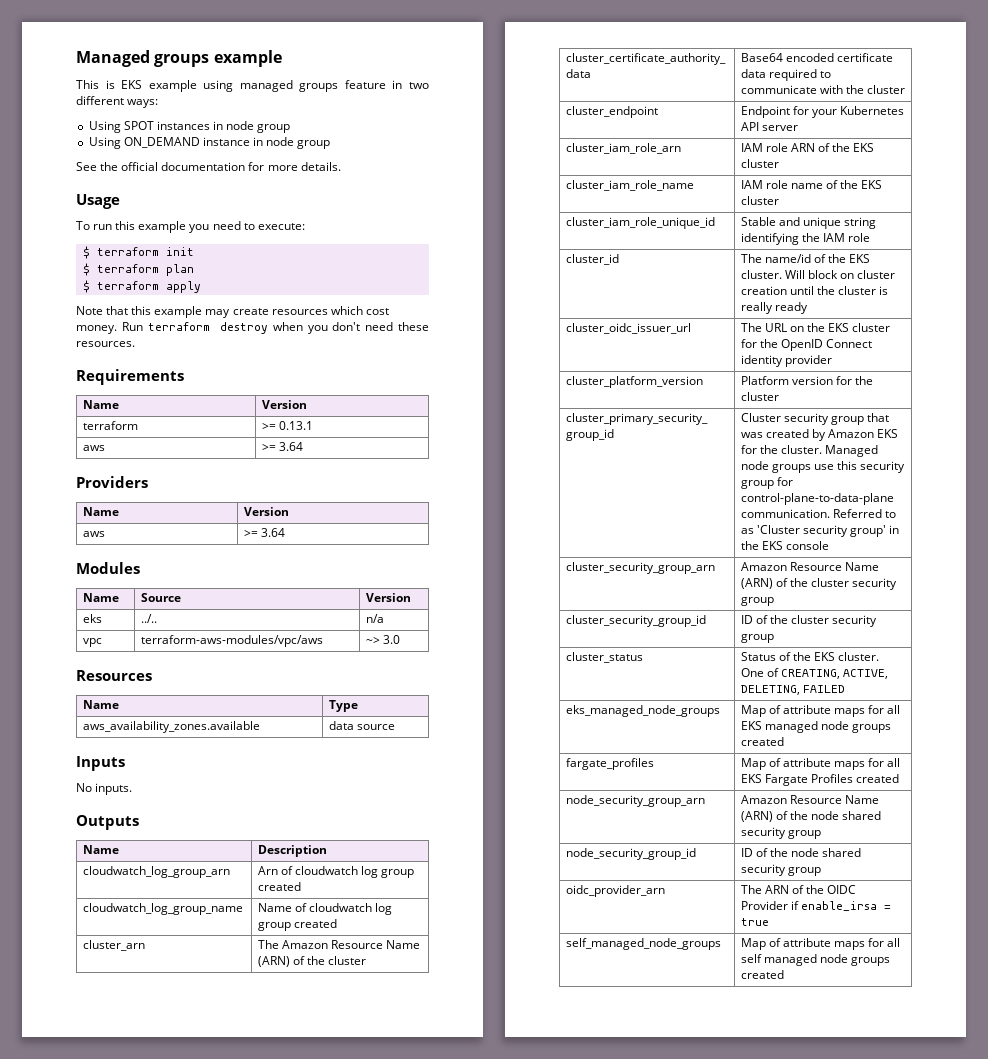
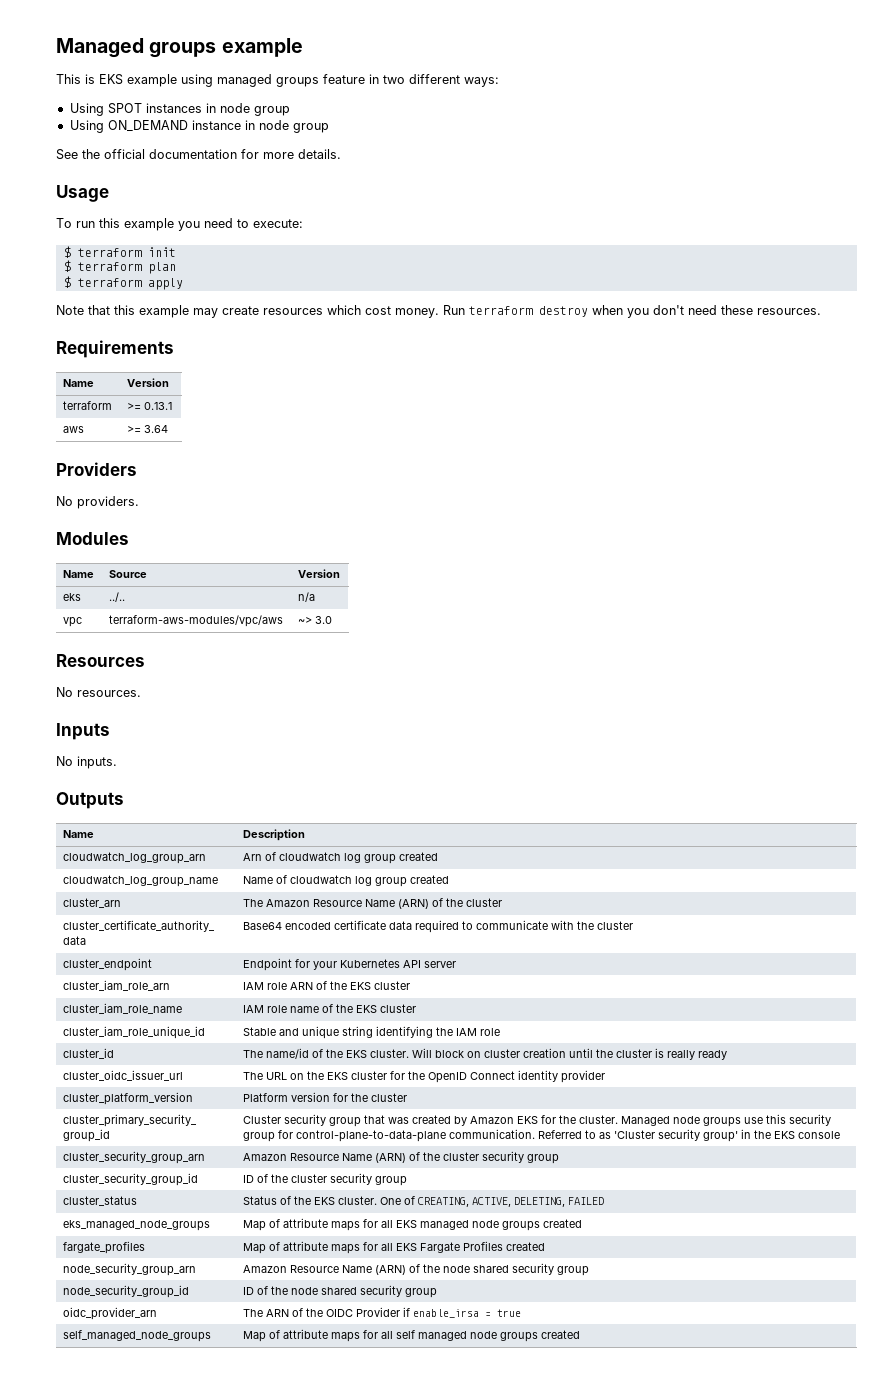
  Providers
- Name | Version
- aws | >= 3.64
+ No providers.
- Name | Type
- aws_availability_zones.available | data source
+ No resources.

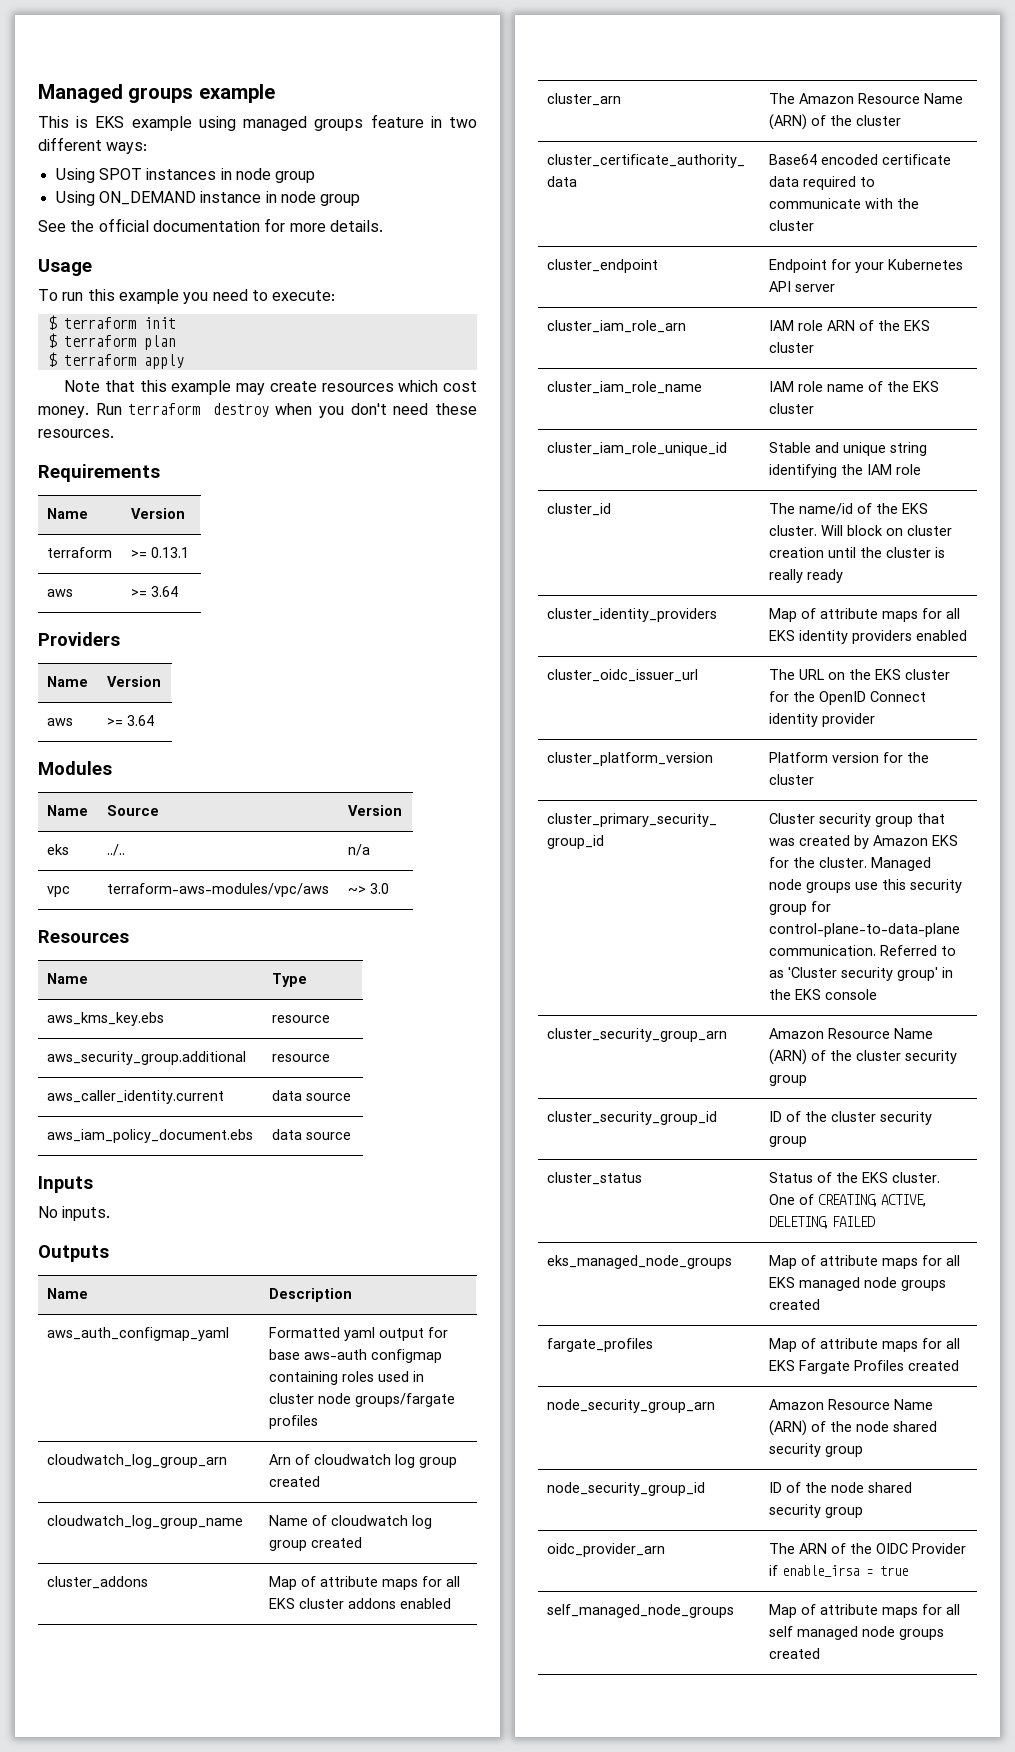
  Providers
- No providers.
+ Name | Version
+ aws | >= 3.64
- No resources.
+ Name | Type
+ aws_kms_key.ebs | resource
+ aws_security_group.additional | resource
+ aws_caller_identity.current | data source
+ aws_iam_policy_document.ebs | data source
+ aws_auth_configmap_yaml | Formatted yaml output for base aws-auth configmap containing roles used in cluster node groups/fargate profiles
+ cluster_addons | Map of attribute maps for all EKS cluster addons enabled
+ cluster_identity_providers | Map of attribute maps for all EKS identity providers enabled

